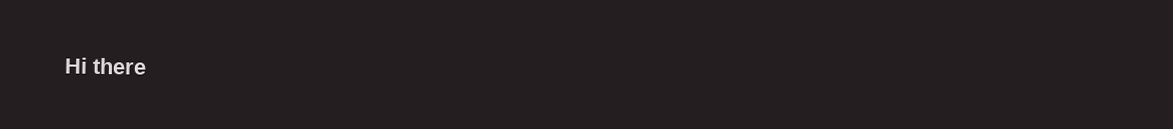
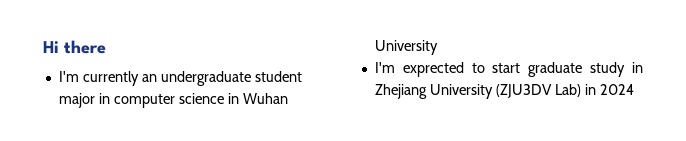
+ I'm currently an undergraduate student major in computer science in Wuhan University
+ I'm exprected to start graduate study in Zhejiang University (ZJU3DV Lab) in 2024

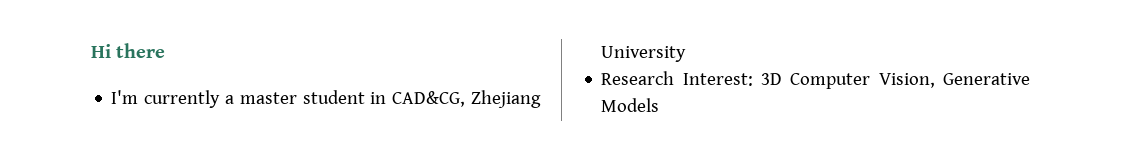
- I'm currently an undergraduate student major in computer science in Wuhan University
- I'm exprected to start graduate study in Zhejiang University (ZJU3DV Lab) in 2024
+ I'm currently a master student in CAD&CG, Zhejiang University
+ Research Interest: 3D Computer Vision, Generative Models

